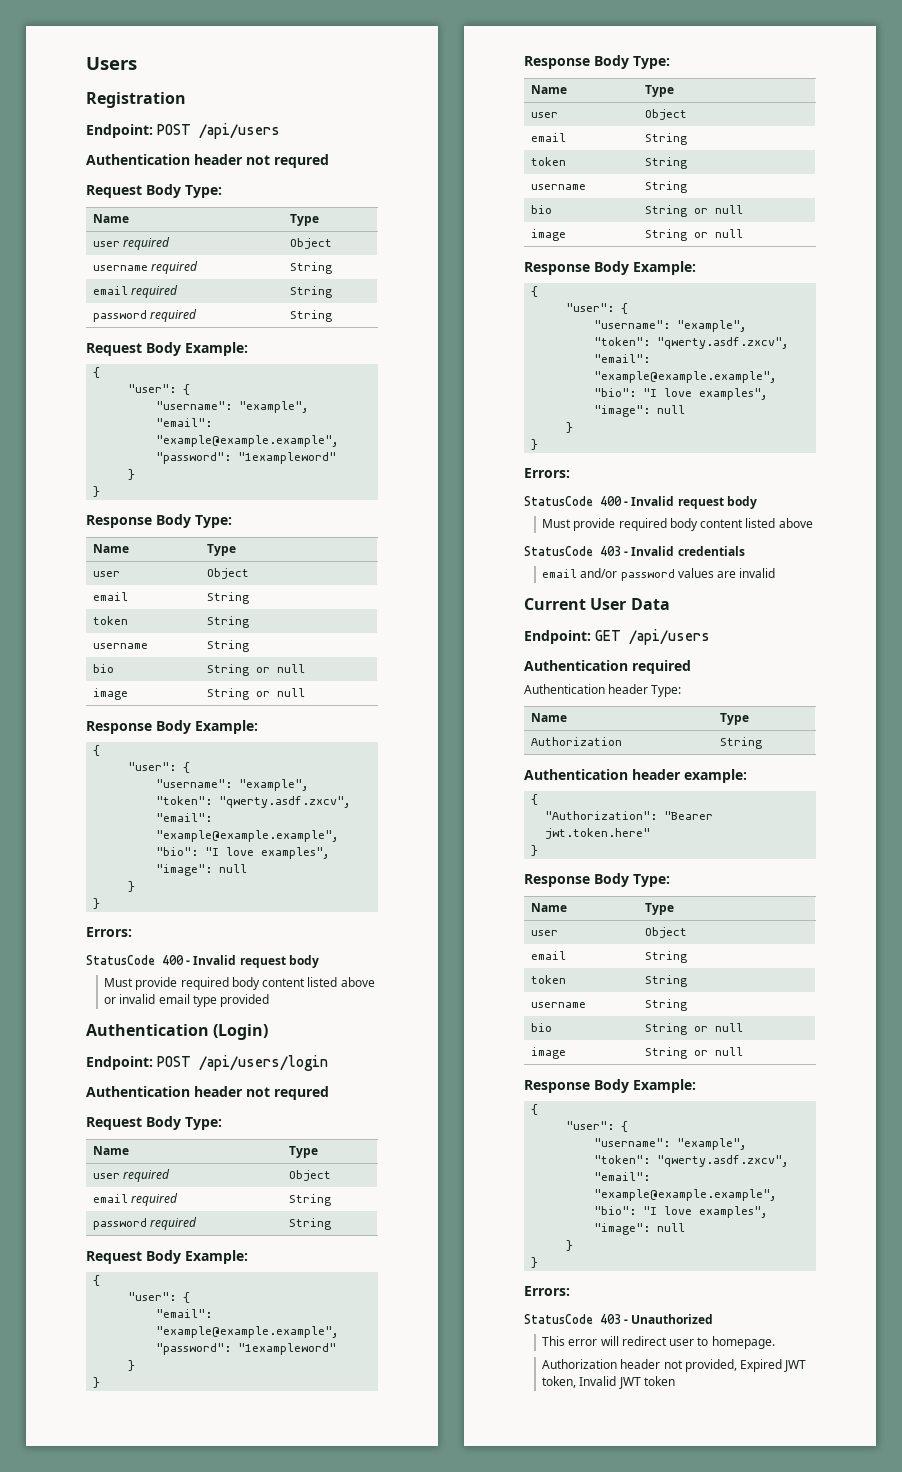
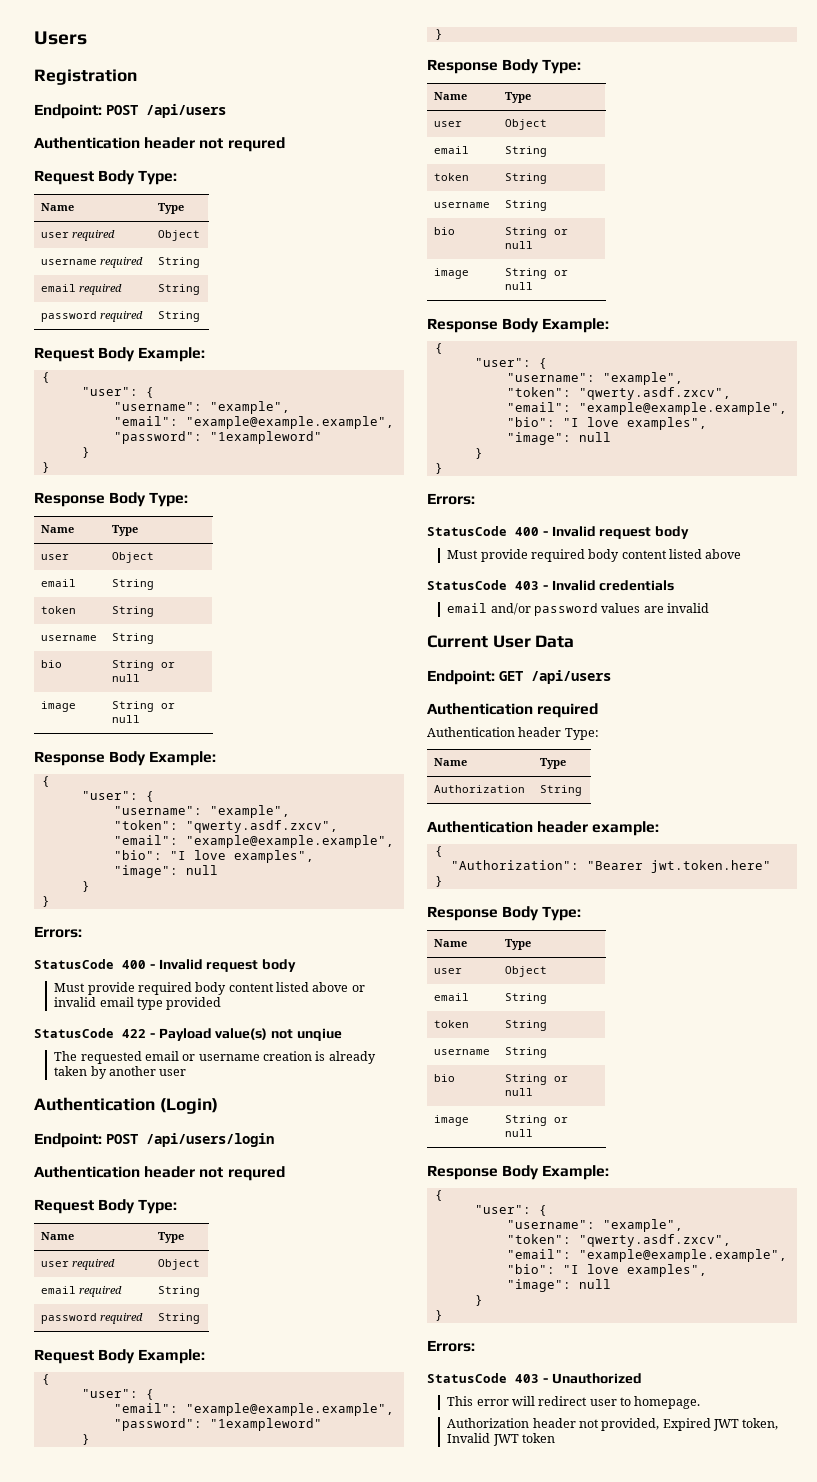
+ StatusCode 422 - Payload value(s) not unqiue
+ The requested email or username creation is already taken by another user

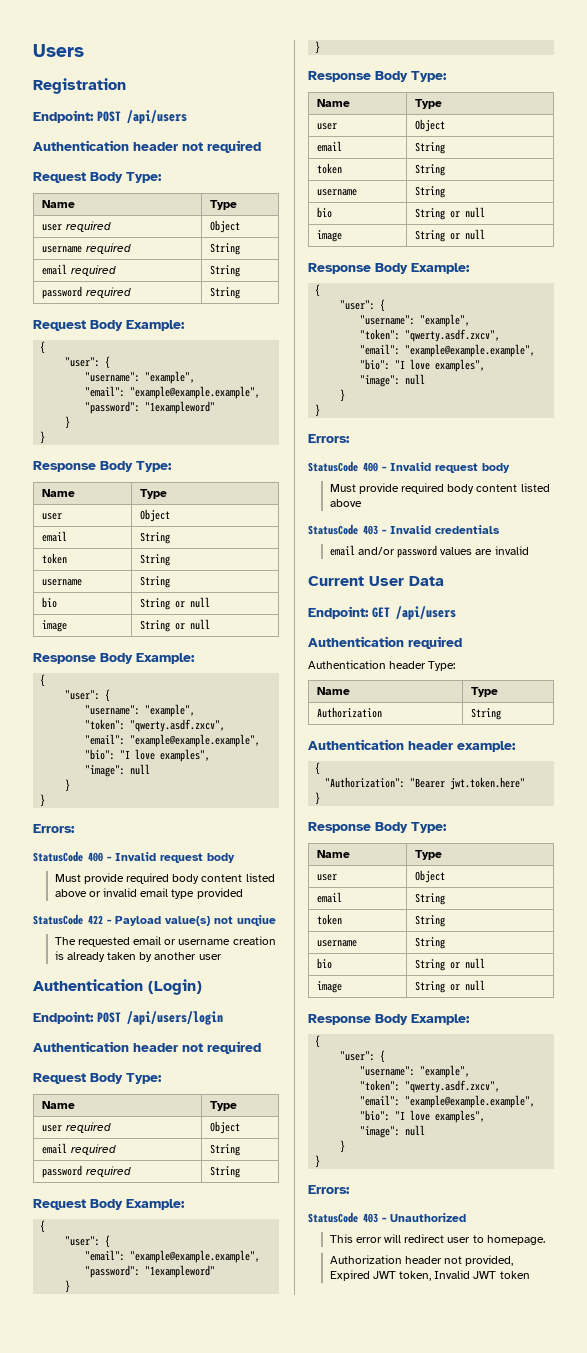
  Endpoint: POST /api/users
- Authentication header not requred
+ Authentication header not required
  Endpoint: POST /api/users/login
- Authentication header not requred
+ Authentication header not required

